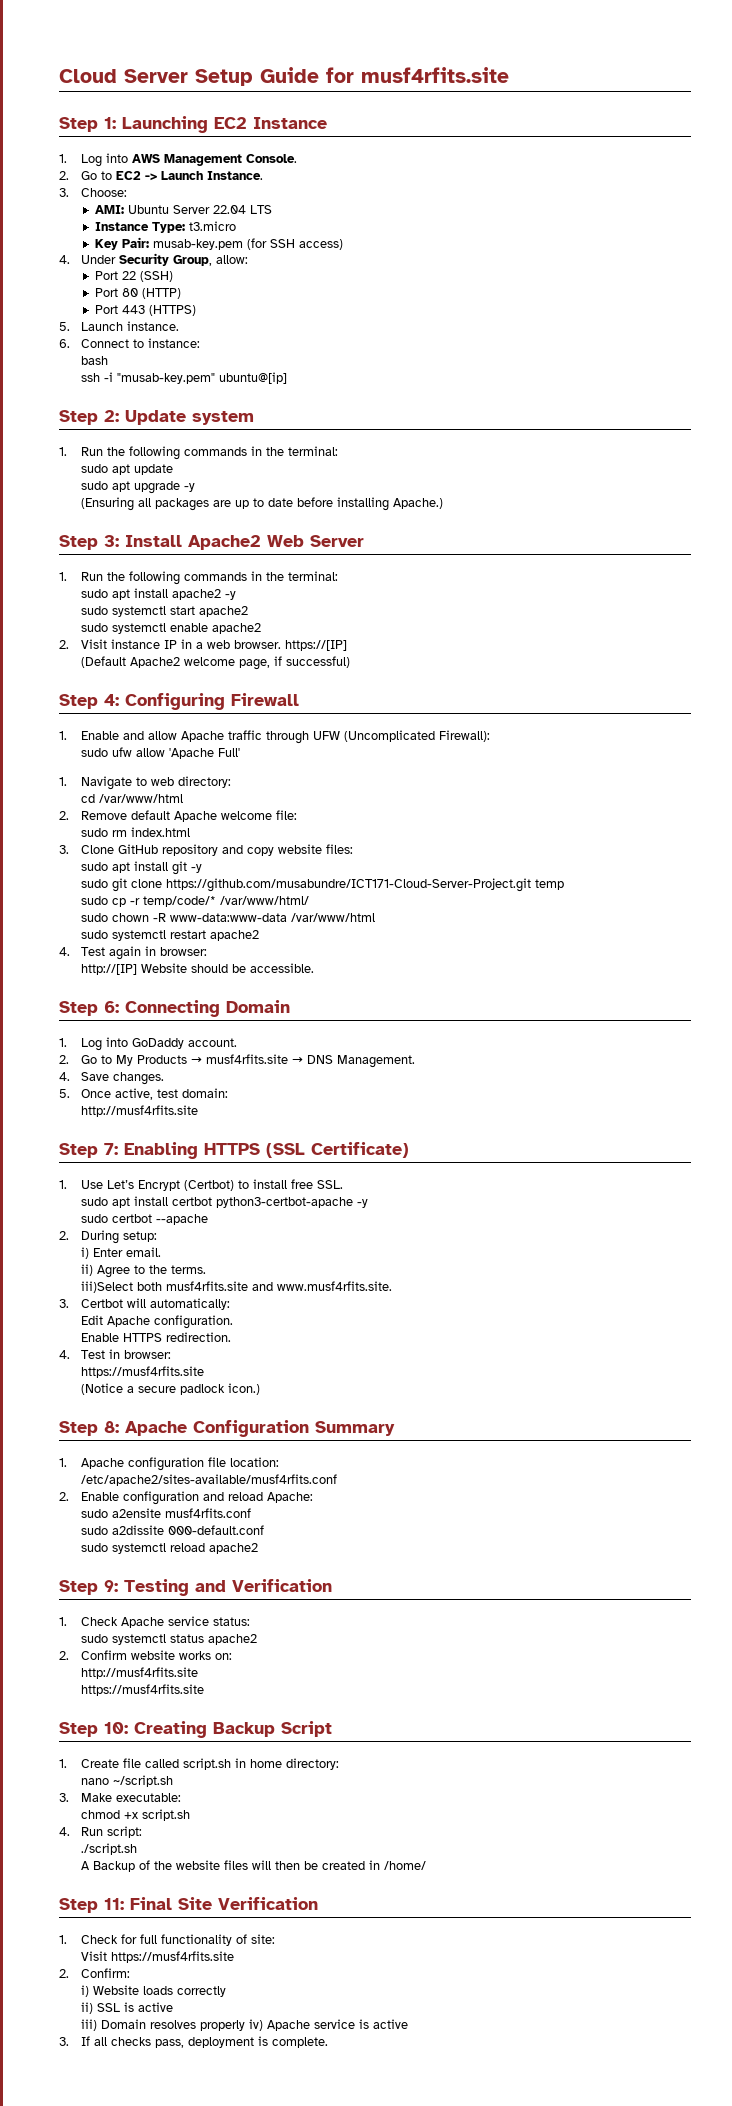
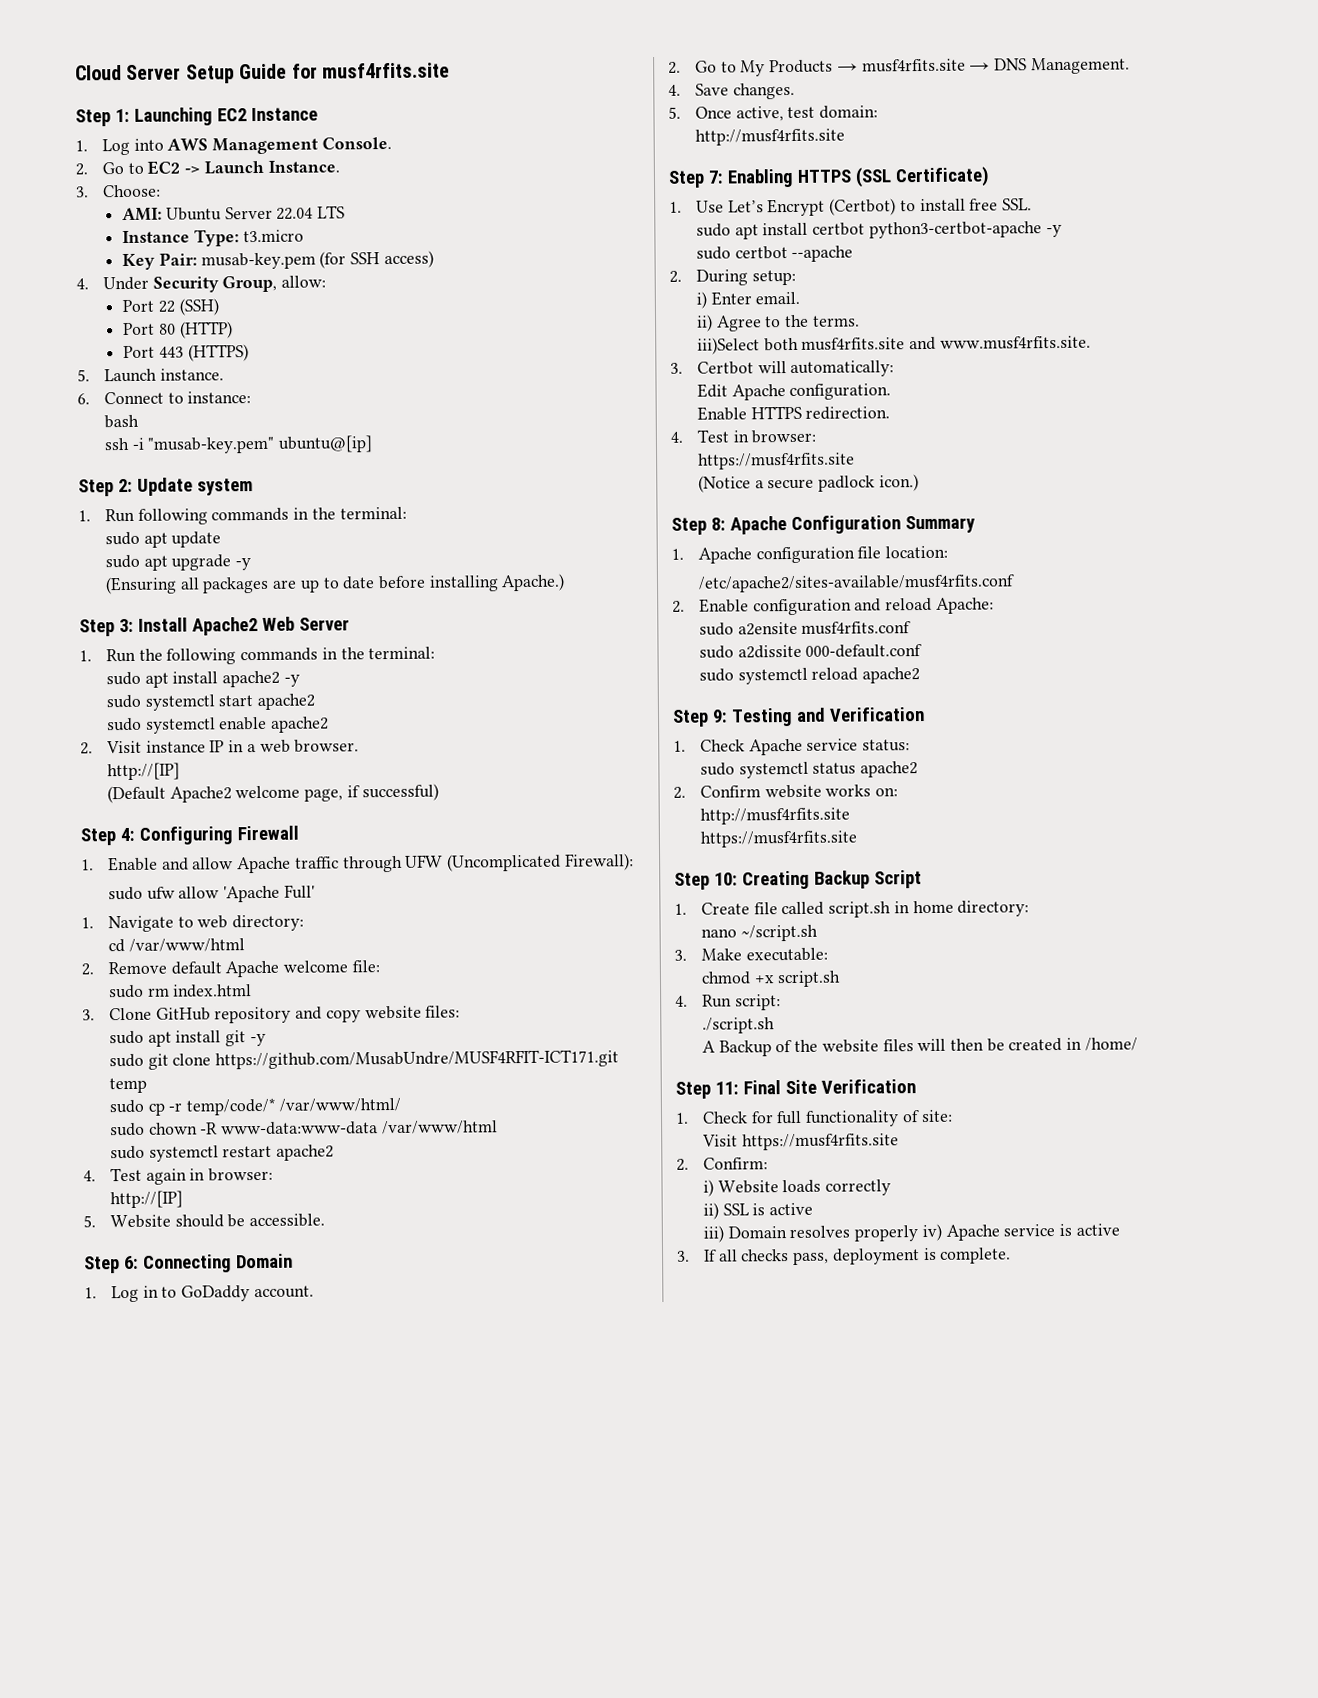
  Step 2: Update system
- 1. Run the following commands in the terminal:
+ 1. Run following commands in the terminal:
- 2. Visit instance IP in a web browser. https://[IP]
+ 2. Visit instance IP in a web browser.
+ http://[IP]
- sudo git clone https://github.com/musabundre/ICT171-Cloud-Server-Project.git temp
+ sudo git clone https://github.com/MusabUndre/MUSF4RFIT-ICT171.git temp
  4. Test again in browser:
- http://[IP] Website should be accessible.
+ http://[IP]
+ 5. Website should be accessible.
- 1. Log into GoDaddy account.
+ 1. Log in to GoDaddy account.

